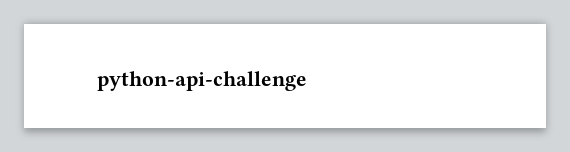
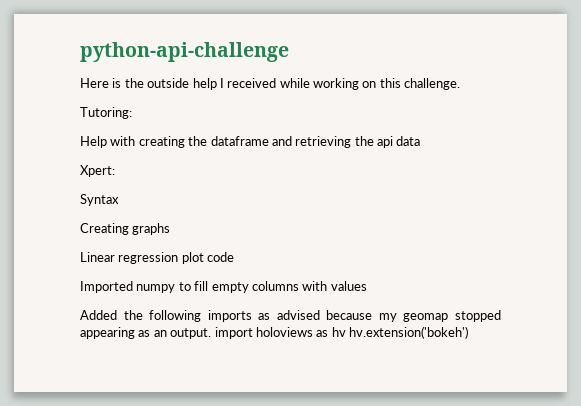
+ Here is the outside help I received while working on this challenge.
+ Tutoring:
+ Help with creating the dataframe and retrieving the api data
+ Xpert:
+ Syntax
+ Creating graphs
+ Linear regression plot code
+ Imported numpy to fill empty columns with values
+ Added the following imports as advised because my geomap stopped appearing as an output. import holoviews as hv hv.extension('bokeh')

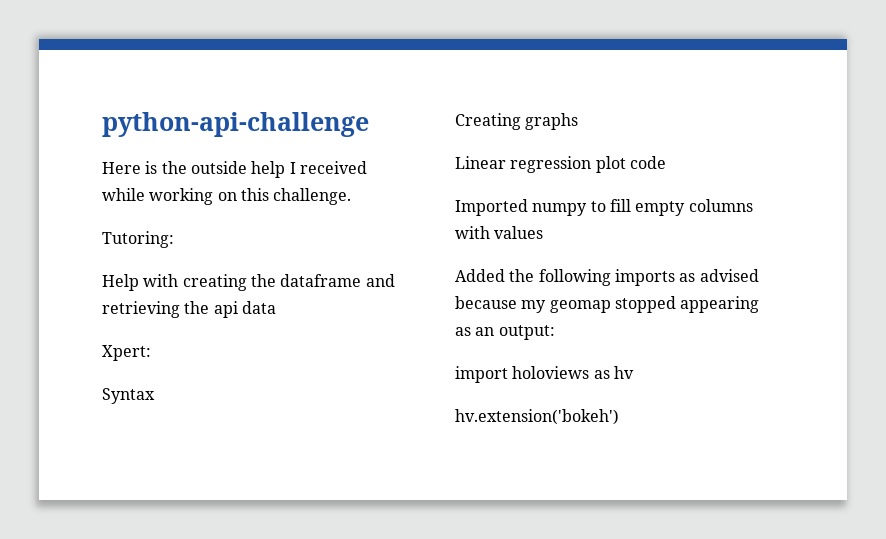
- Added the following imports as advised because my geomap stopped appearing as an output. import holoviews as hv hv.extension('bokeh')
+ Added the following imports as advised because my geomap stopped appearing as an output:
+ import holoviews as hv
+ hv.extension('bokeh')

